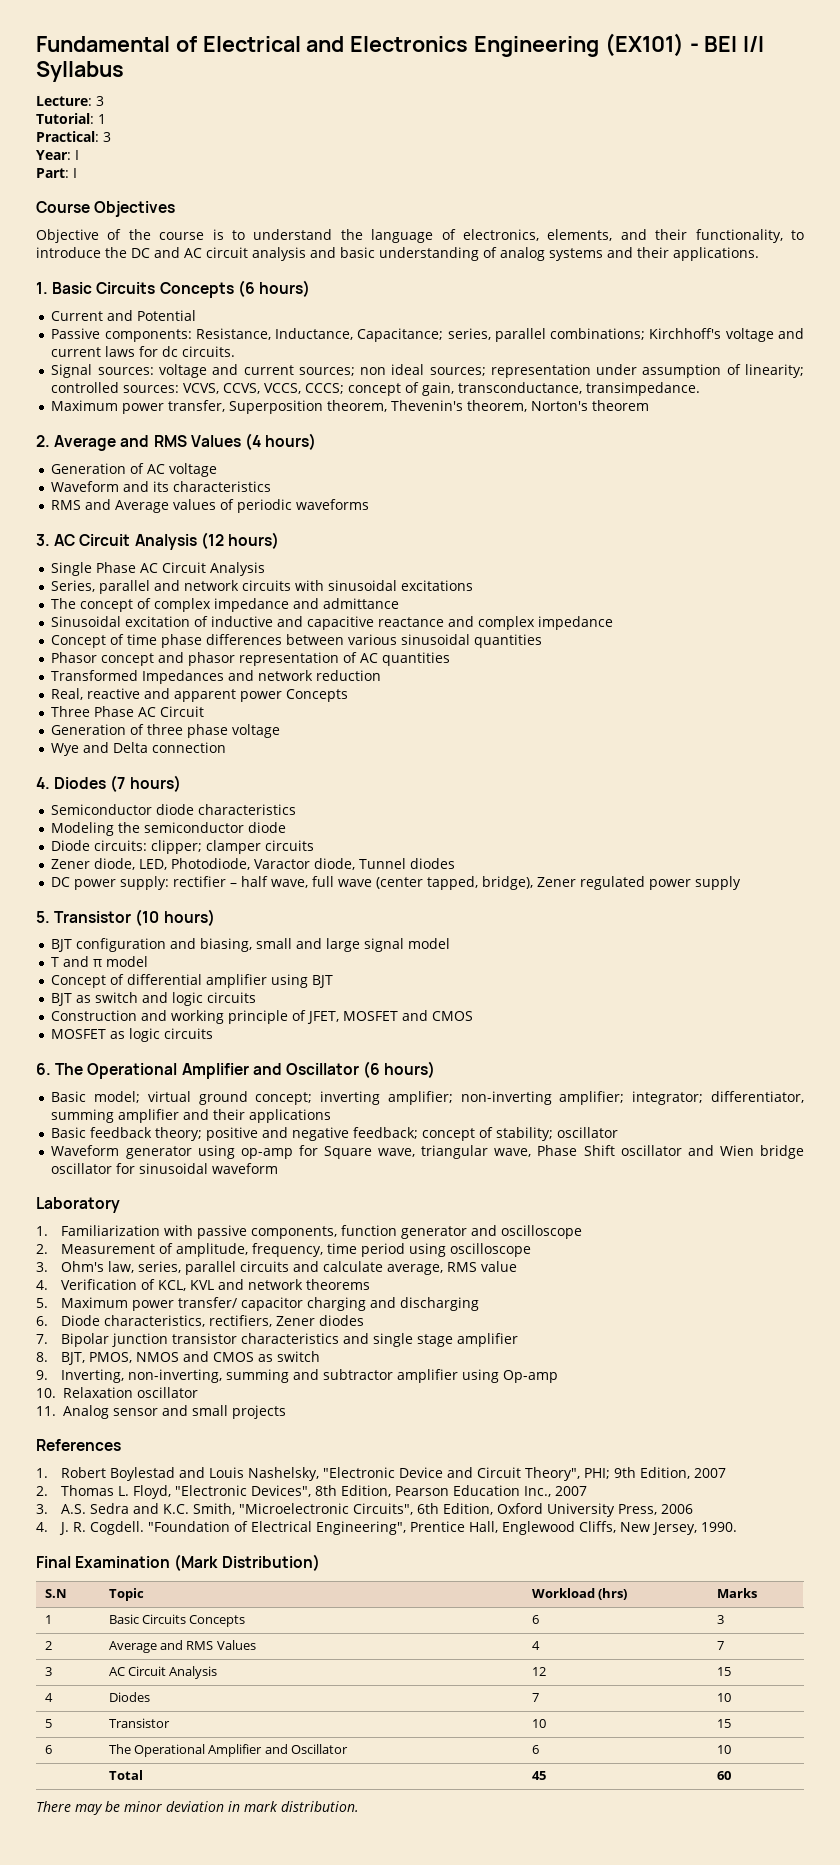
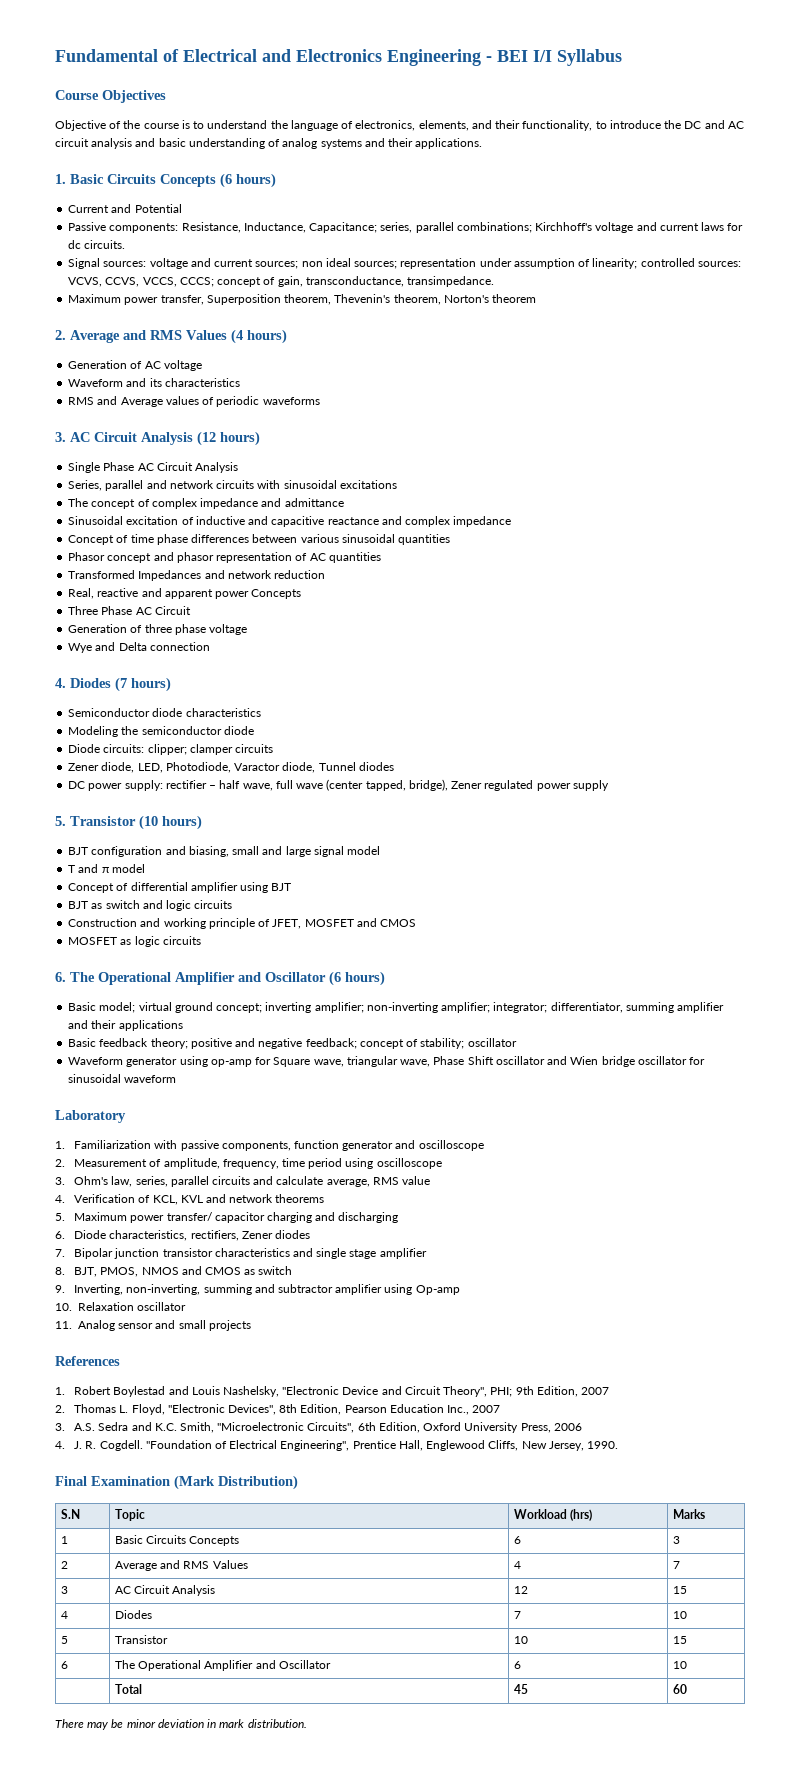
- Fundamental of Electrical and Electronics Engineering (EX101) - BEI I/I Syllabus
+ Fundamental of Electrical and Electronics Engineering - BEI I/I Syllabus
- Lecture: 3
- Tutorial: 1
- Practical: 3
- Year: I
- Part: I

